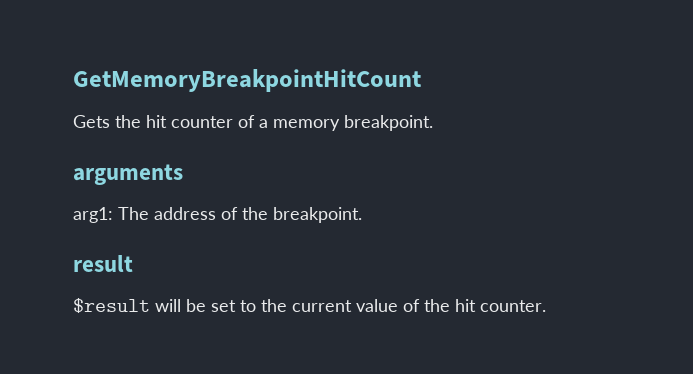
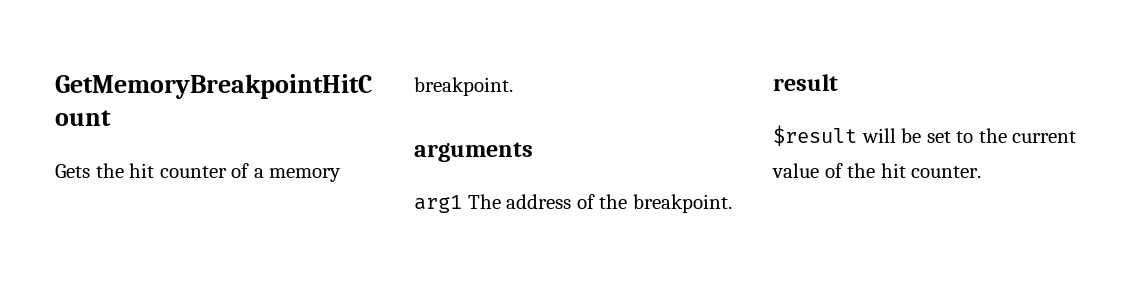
- arg1: The address of the breakpoint.
+ arg1 The address of the breakpoint.

